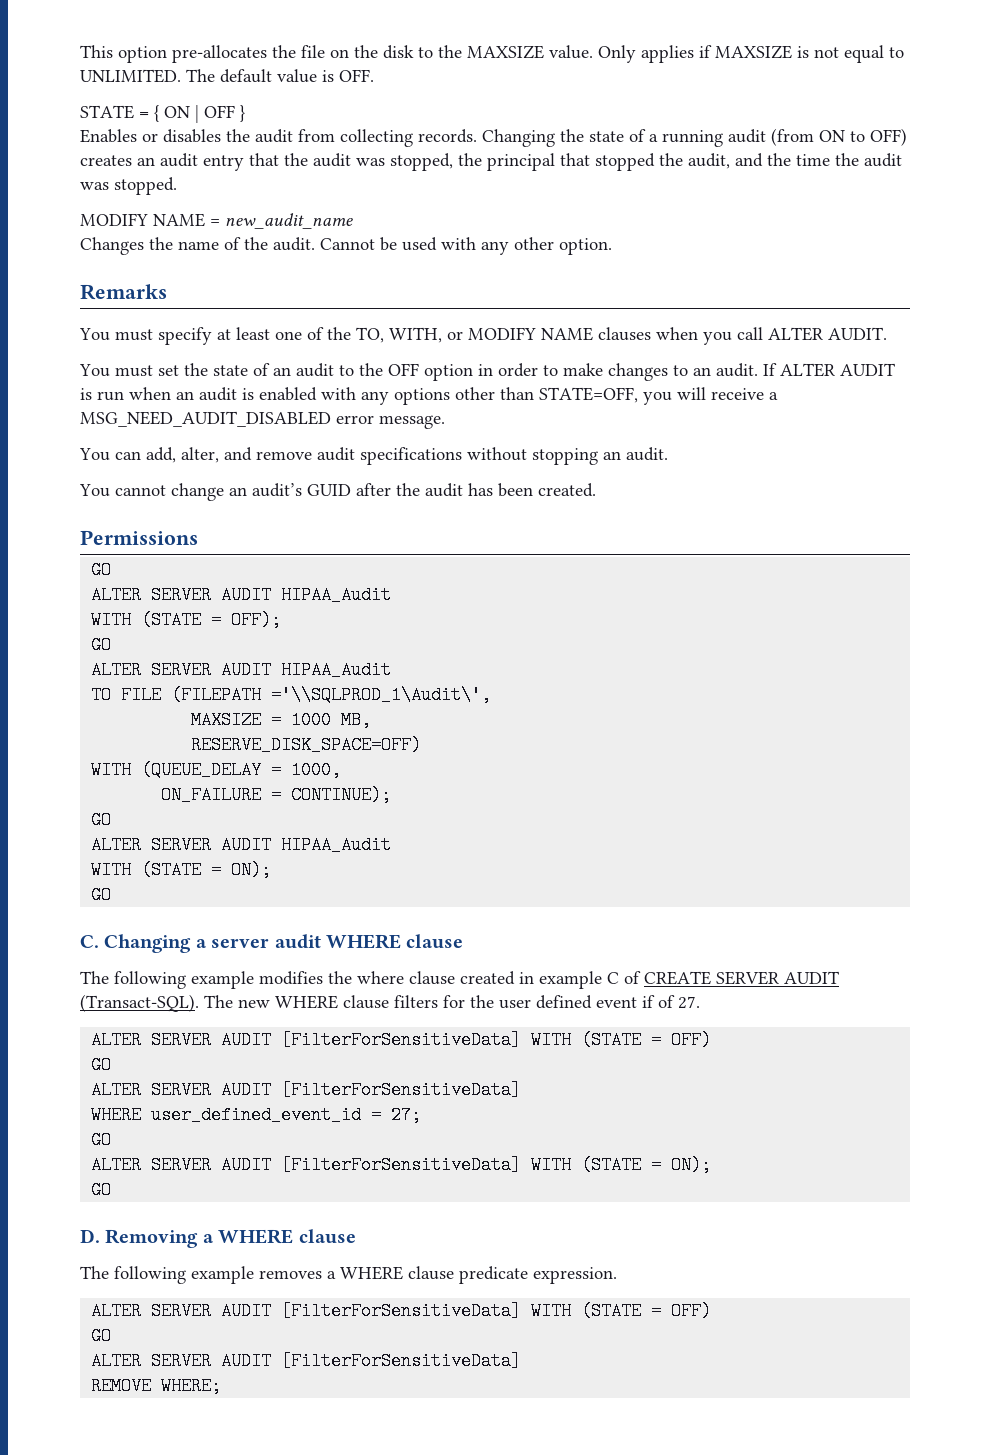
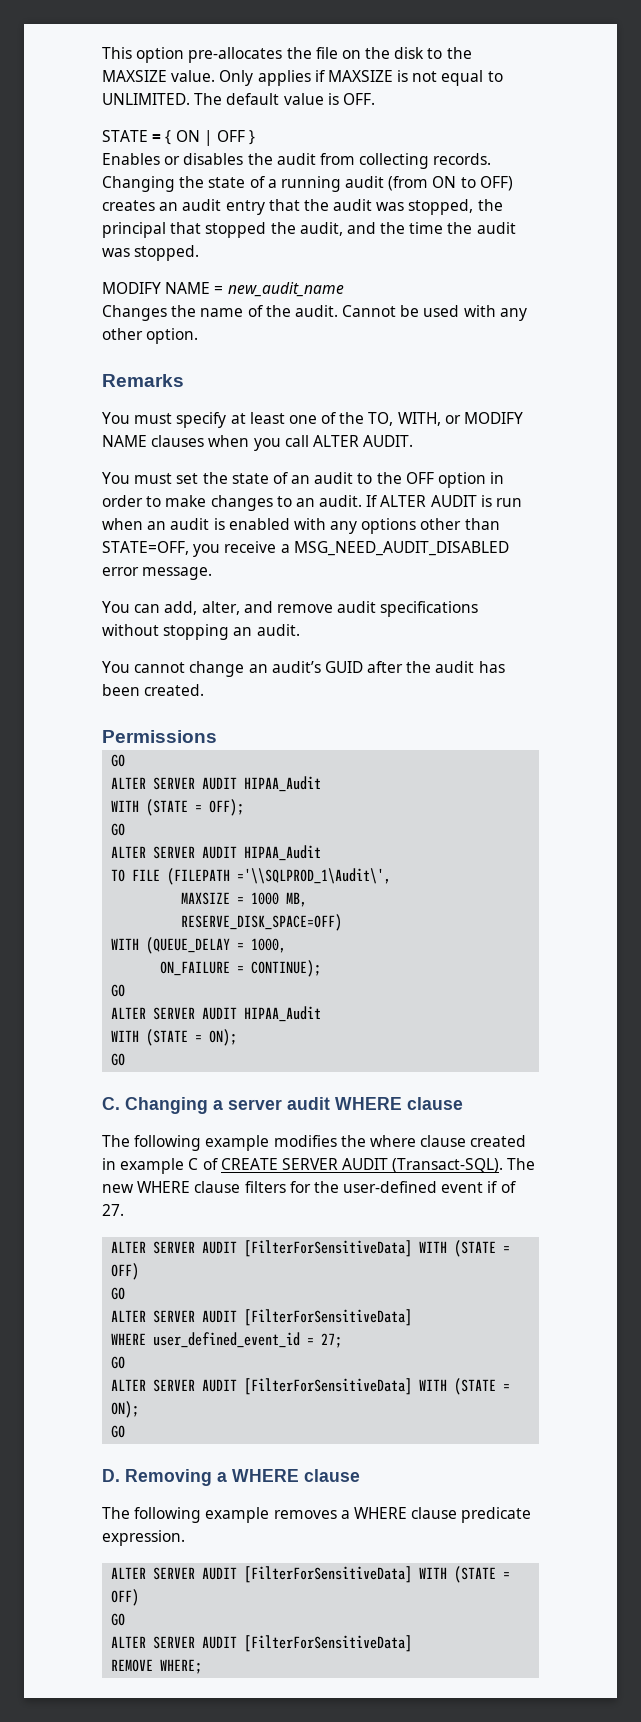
- If ALTER AUDIT is run when an audit is enabled with any options other than STATE=OFF, you will receive a MSG_NEED_AUDIT_DISABLED error message.
+ If ALTER AUDIT is run when an audit is enabled with any options other than STATE=OFF, you receive a MSG_NEED_AUDIT_DISABLED error message.
- The new WHERE clause filters for the user defined event if of 27.
+ The new WHERE clause filters for the user-defined event if of 27.

